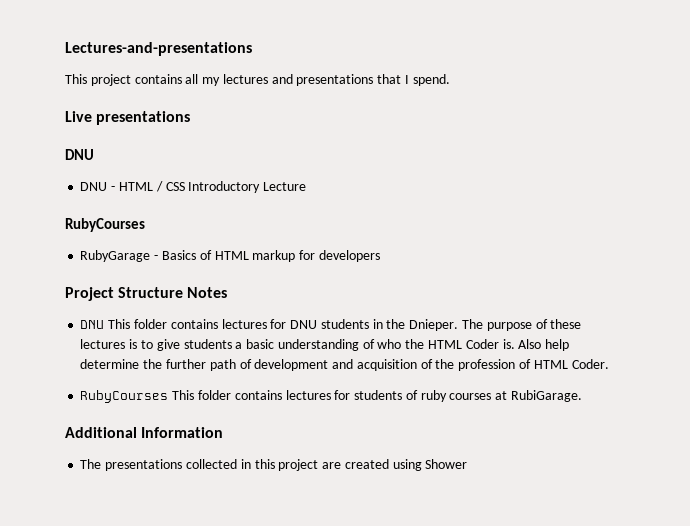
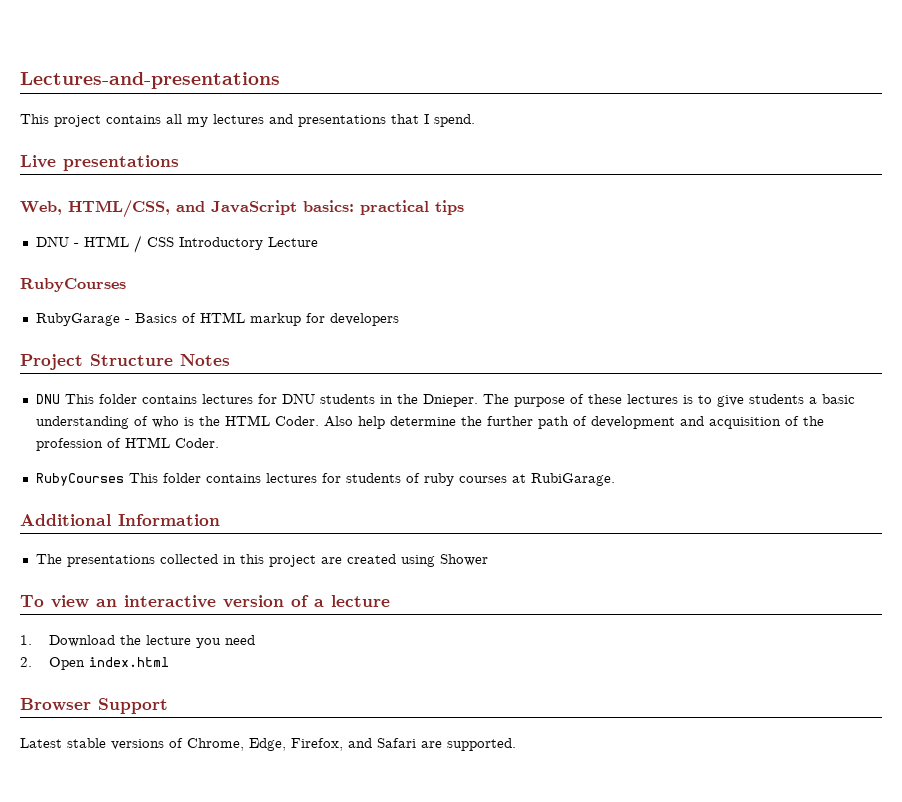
  Live presentations
- DNU
+ Web, HTML/CSS, and JavaScript basics: practical tips
- The purpose of these lectures is to give students a basic understanding of who the HTML Coder is.
+ The purpose of these lectures is to give students a basic understanding of who is the HTML Coder.
+ To view an interactive version of a lecture
+ 1. Download the lecture you need
+ 2. Open index.html
+ Browser Support
+ Latest stable versions of Chrome, Edge, Firefox, and Safari are supported.

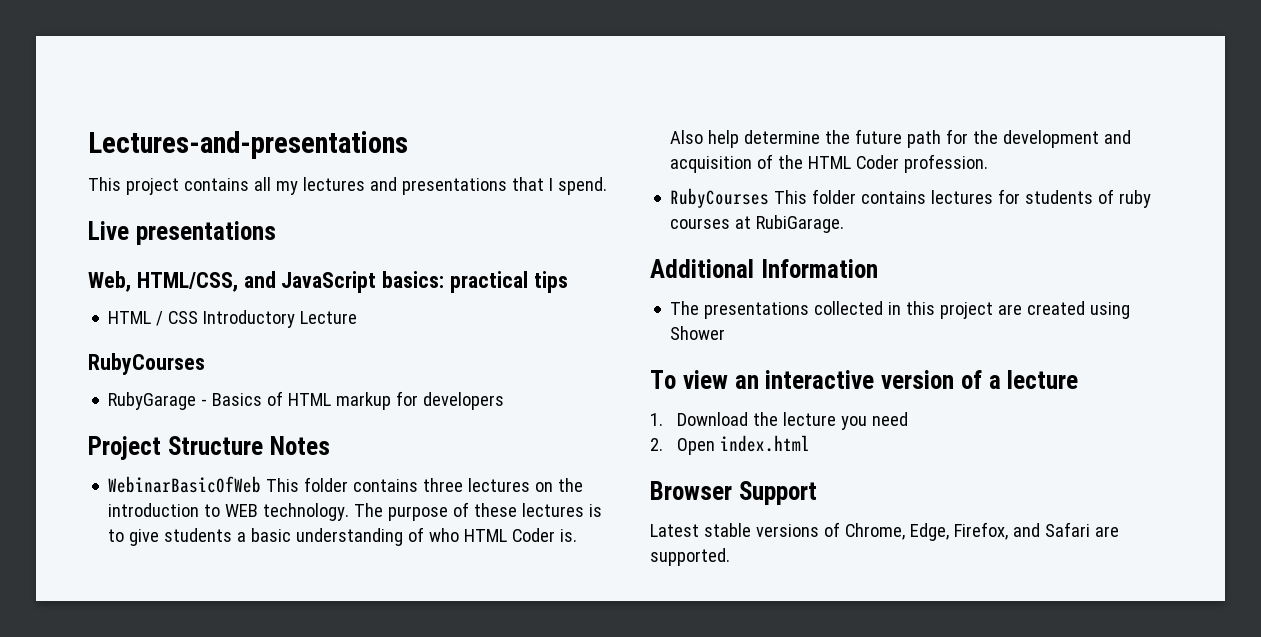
- DNU - HTML / CSS Introductory Lecture
+ HTML / CSS Introductory Lecture
- DNU This folder contains lectures for DNU students in the Dnieper.
+ WebinarBasicOfWeb This folder contains three lectures on the introduction to WEB technology.
- The purpose of these lectures is to give students a basic understanding of who is the HTML Coder. Also help determine the further path of development and acquisition of the profession of HTML Coder.
+ The purpose of these lectures is to give students a basic understanding of who HTML Coder is. Also help determine the future path for the development and acquisition of the HTML Coder profession.

